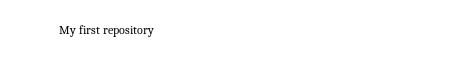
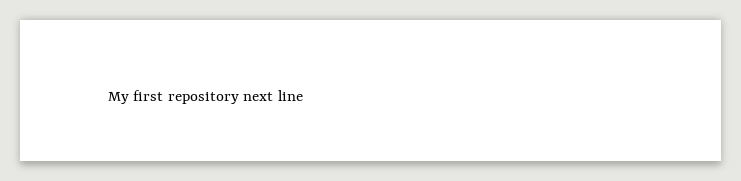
- My first repository
+ My first repository next line

